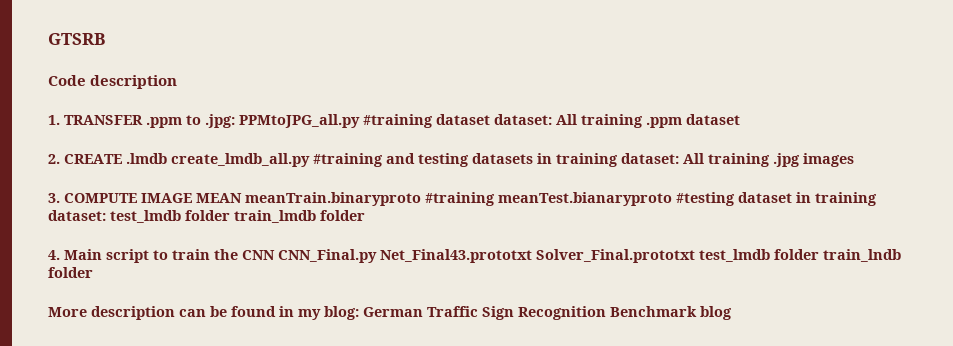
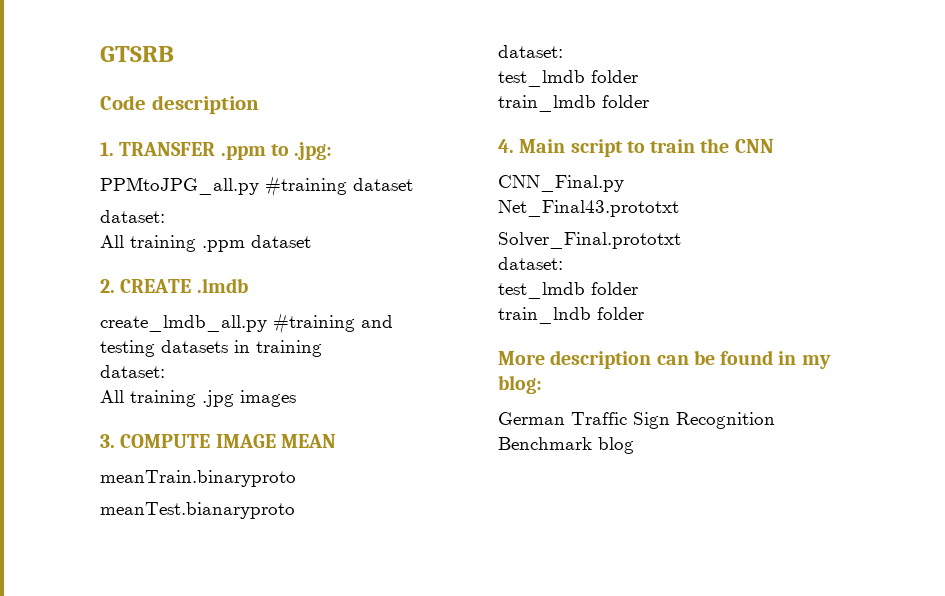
- 1. TRANSFER .ppm to .jpg: PPMtoJPG_all.py #training dataset dataset: All training .ppm dataset
+ 1. TRANSFER .ppm to .jpg:
+ PPMtoJPG_all.py #training dataset
+ dataset:
+ All training .ppm dataset
- 2. CREATE .lmdb create_lmdb_all.py #training and testing datasets in training dataset: All training .jpg images
+ 2. CREATE .lmdb
+ create_lmdb_all.py #training and testing datasets in training
+ dataset:
+ All training .jpg images
- 3. COMPUTE IMAGE MEAN meanTrain.binaryproto #training meanTest.bianaryproto #testing dataset in training dataset: test_lmdb folder train_lmdb folder
+ 3. COMPUTE IMAGE MEAN
+ meanTrain.binaryproto
+ meanTest.bianaryproto
+ dataset:
+ test_lmdb folder
+ train_lmdb folder
- 4. Main script to train the CNN CNN_Final.py Net_Final43.prototxt Solver_Final.prototxt test_lmdb folder train_lndb folder
+ 4. Main script to train the CNN
+ CNN_Final.py
+ Net_Final43.prototxt
+ Solver_Final.prototxt
+ dataset:
+ test_lmdb folder
+ train_lndb folder
- More description can be found in my blog: German Traffic Sign Recognition Benchmark blog
+ More description can be found in my blog:
+ German Traffic Sign Recognition Benchmark blog

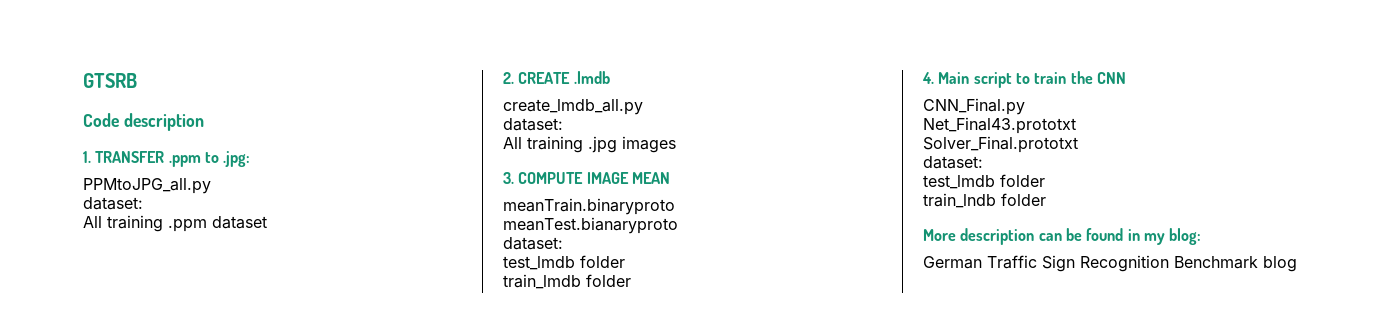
- PPMtoJPG_all.py #training dataset
+ PPMtoJPG_all.py
- create_lmdb_all.py #training and testing datasets in training
+ create_lmdb_all.py

